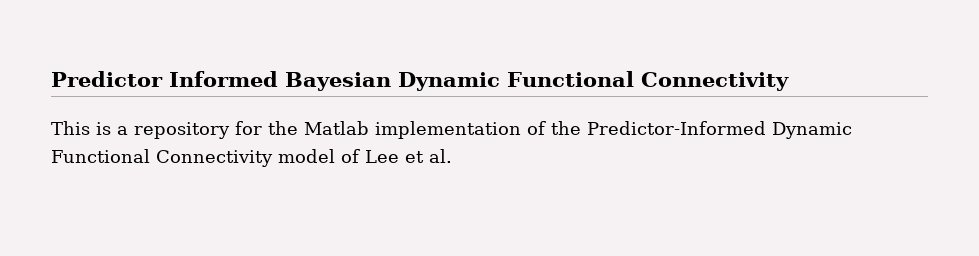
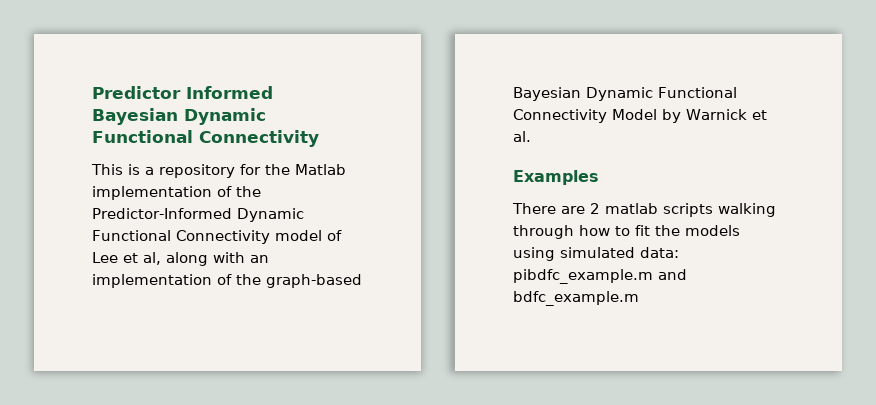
- This is a repository for the Matlab implementation of the Predictor-Informed Dynamic Functional Connectivity model of Lee et al.
+ This is a repository for the Matlab implementation of the Predictor-Informed Dynamic Functional Connectivity model of Lee et al, along with an implementation of the graph-based Bayesian Dynamic Functional Connectivity Model by Warnick et al.
+ Examples
+ There are 2 matlab scripts walking through how to fit the models using simulated data: pibdfc_example.m and bdfc_example.m

